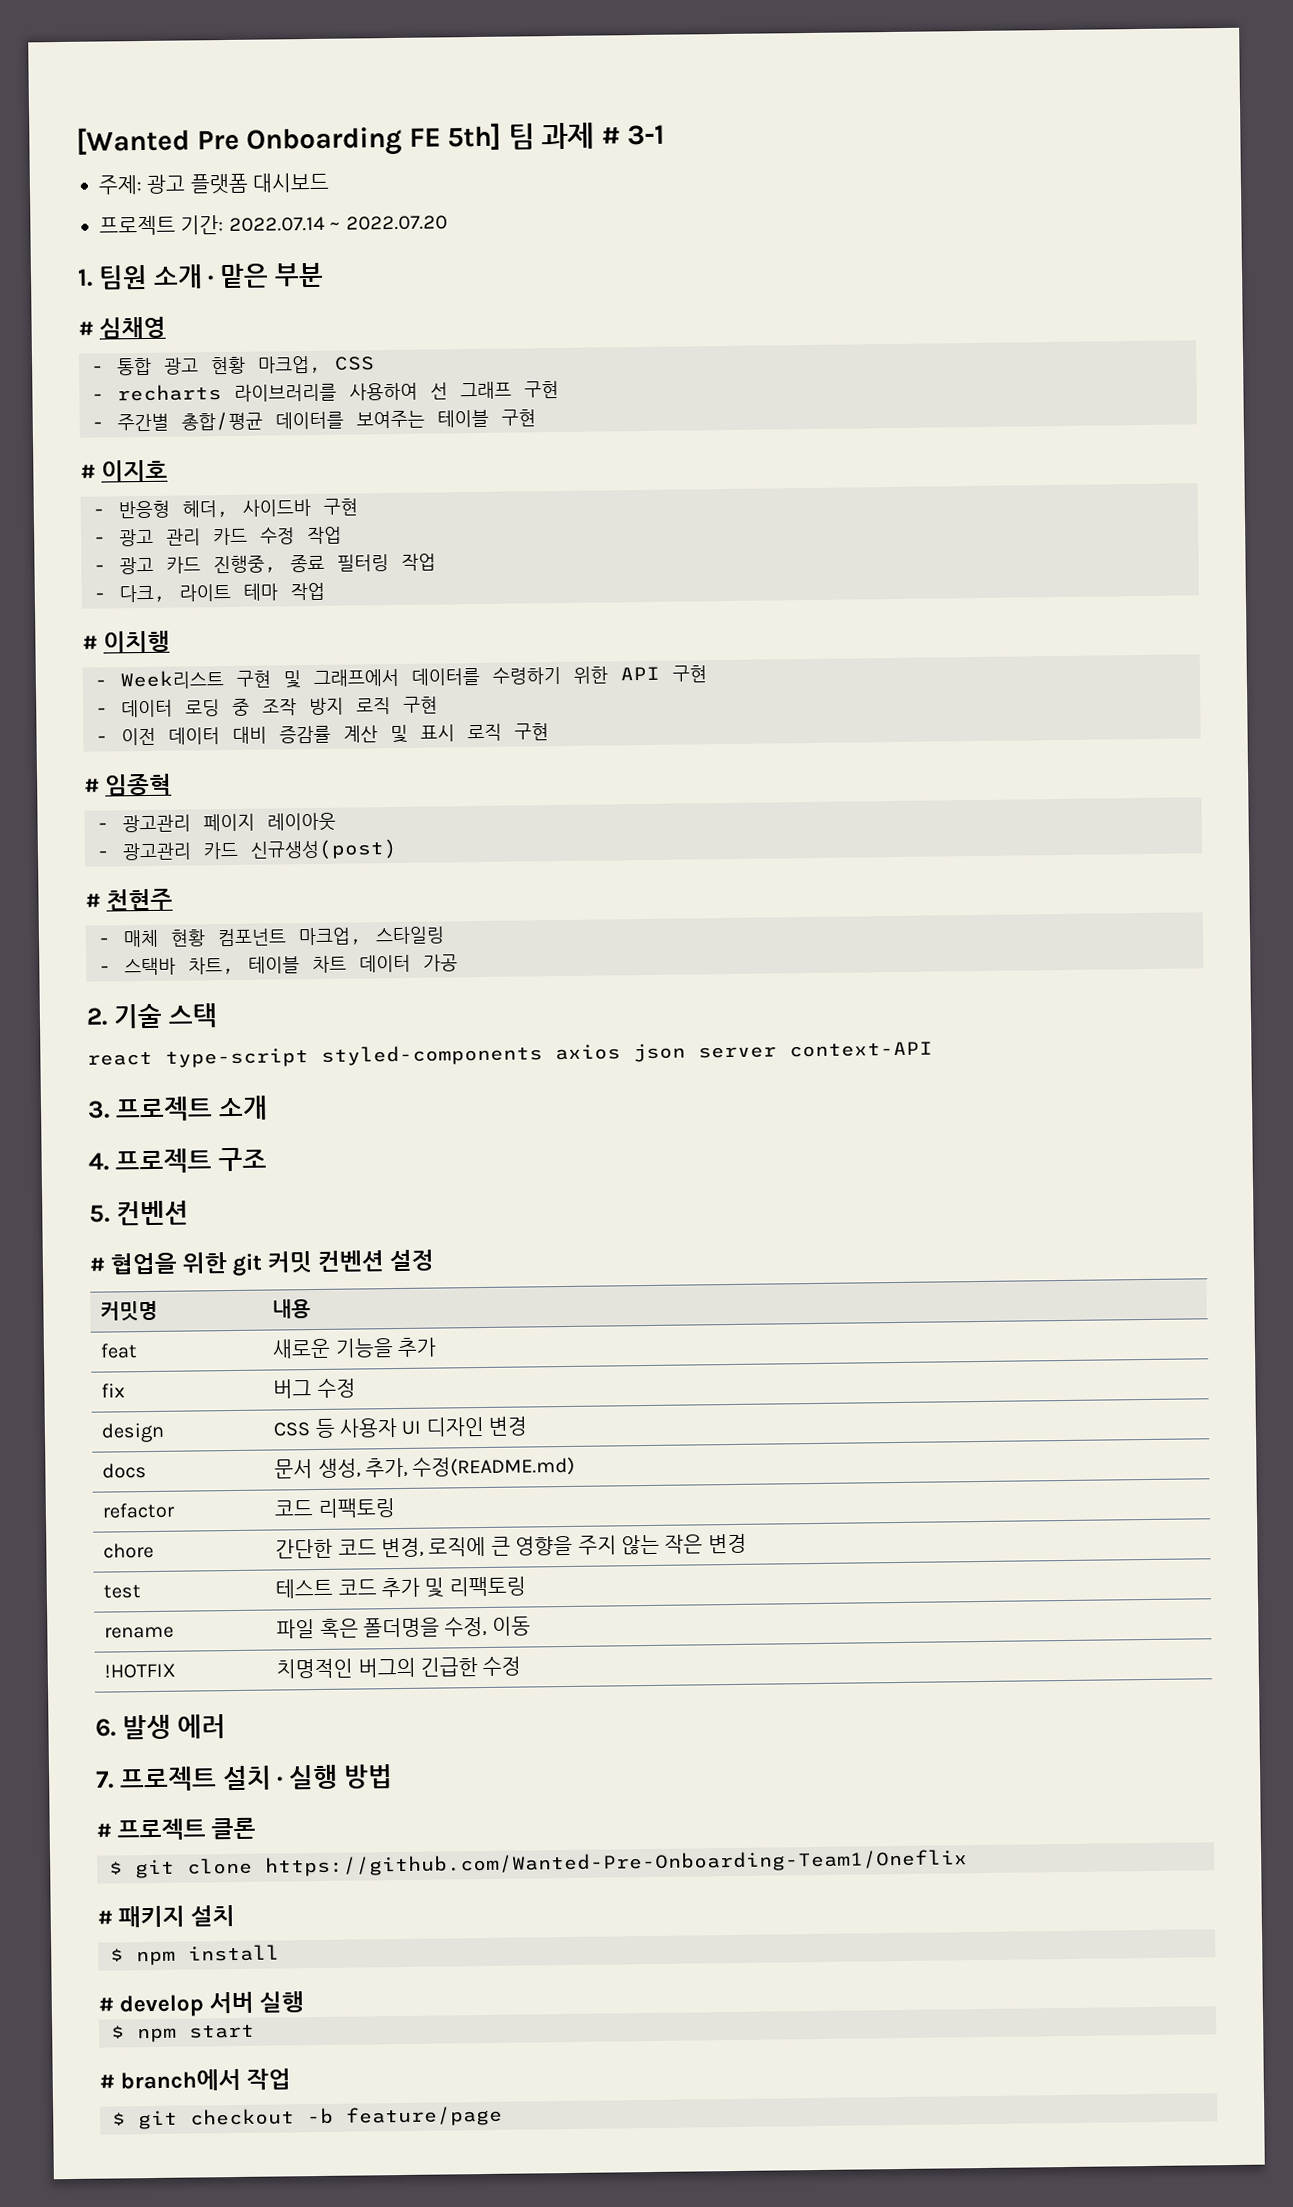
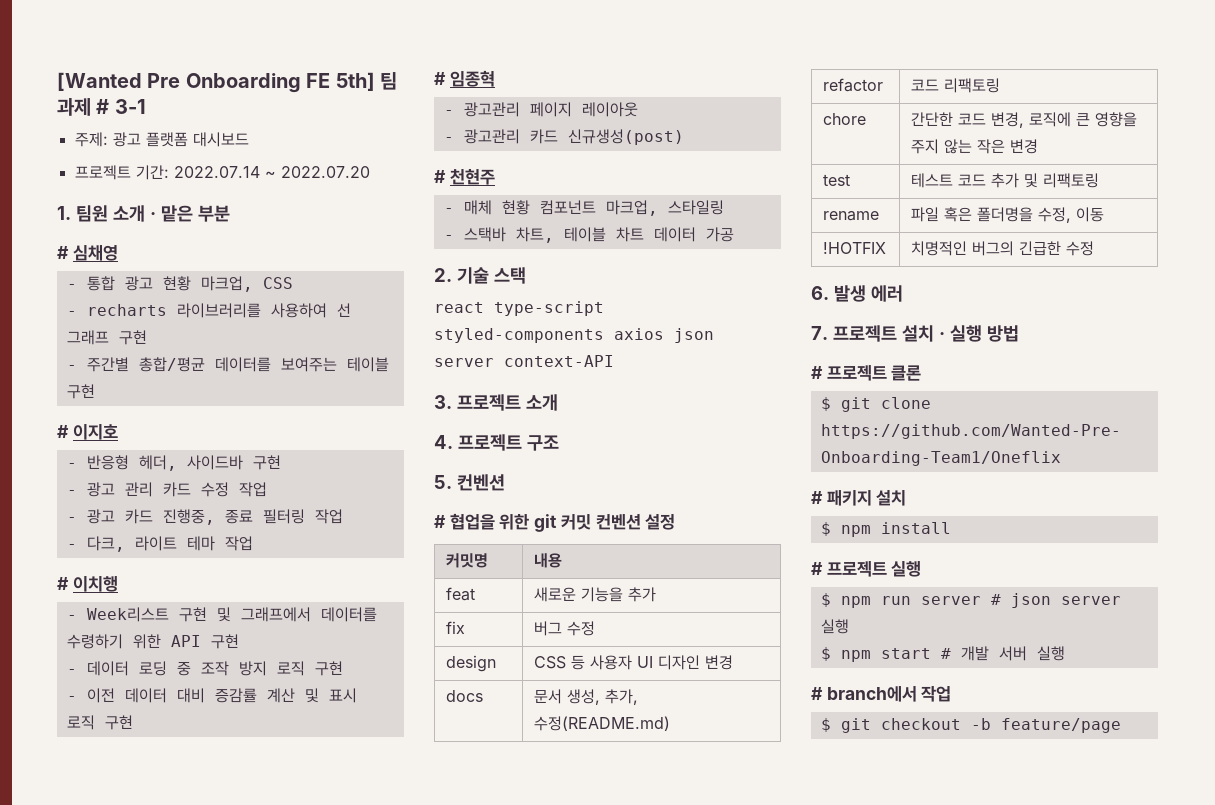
- # develop 서버 실행
+ # 프로젝트 실행
+ $ npm run server # json server 실행
- $ npm start
+ $ npm start # 개발 서버 실행

